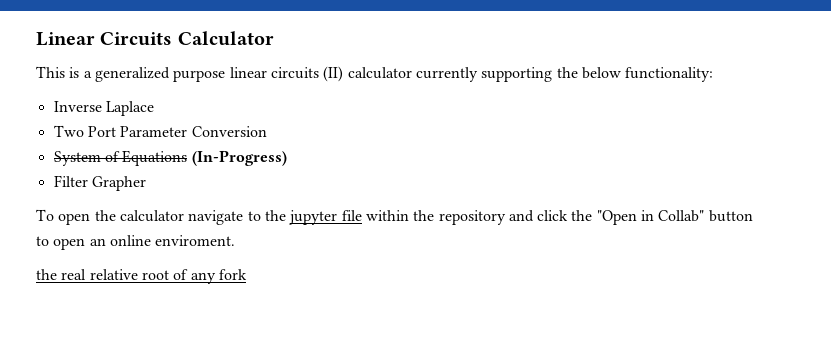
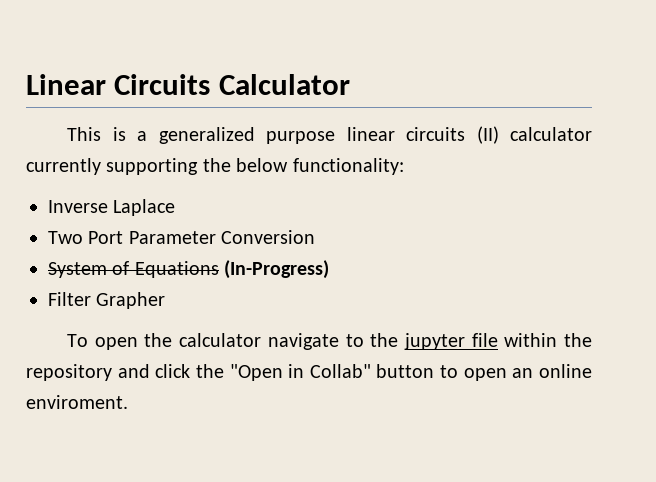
- the real relative root of any fork

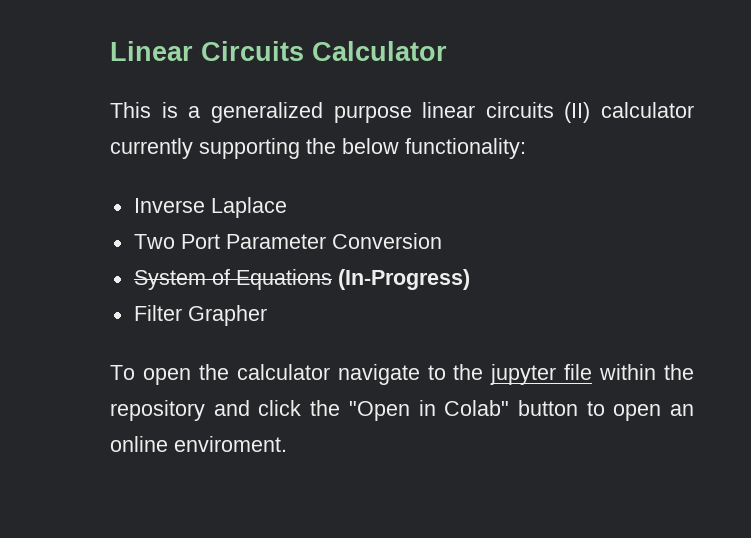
- To open the calculator navigate to the jupyter file within the repository and click the "Open in Collab" button to open an online enviroment.
+ To open the calculator navigate to the jupyter file within the repository and click the "Open in Colab" button to open an online enviroment.

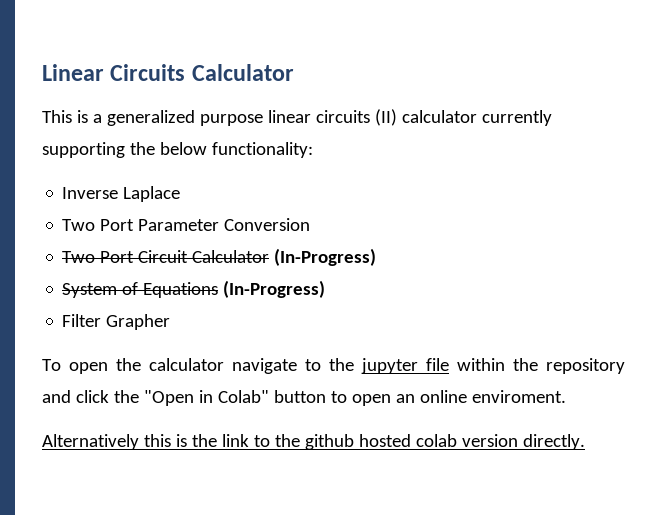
+ Two Port Circuit Calculator (In-Progress)
+ Alternatively this is the link to the github hosted colab version directly.

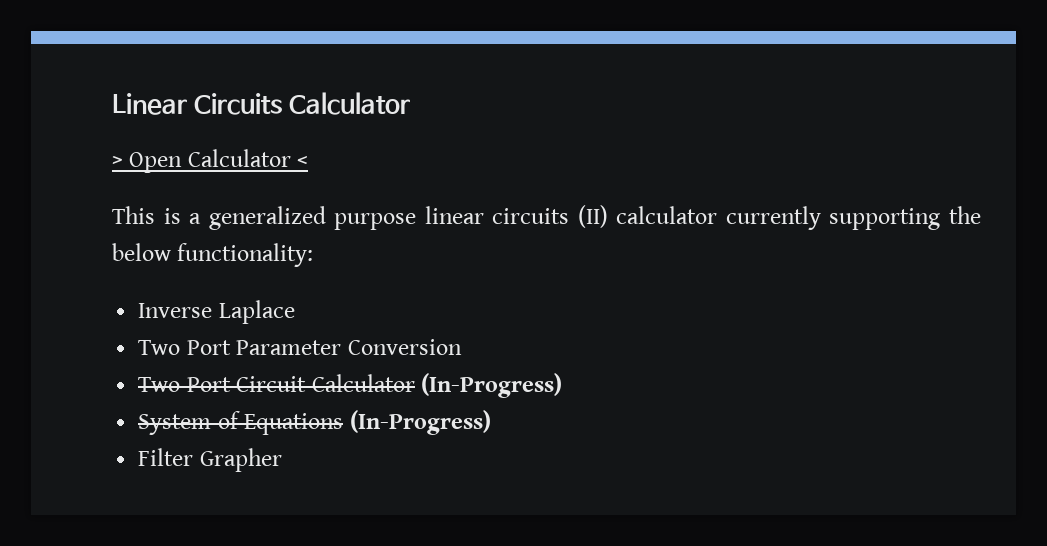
+ > Open Calculator <
- To open the calculator navigate to the jupyter file within the repository and click the "Open in Colab" button to open an online enviroment.
- Alternatively this is the link to the github hosted colab version directly.

